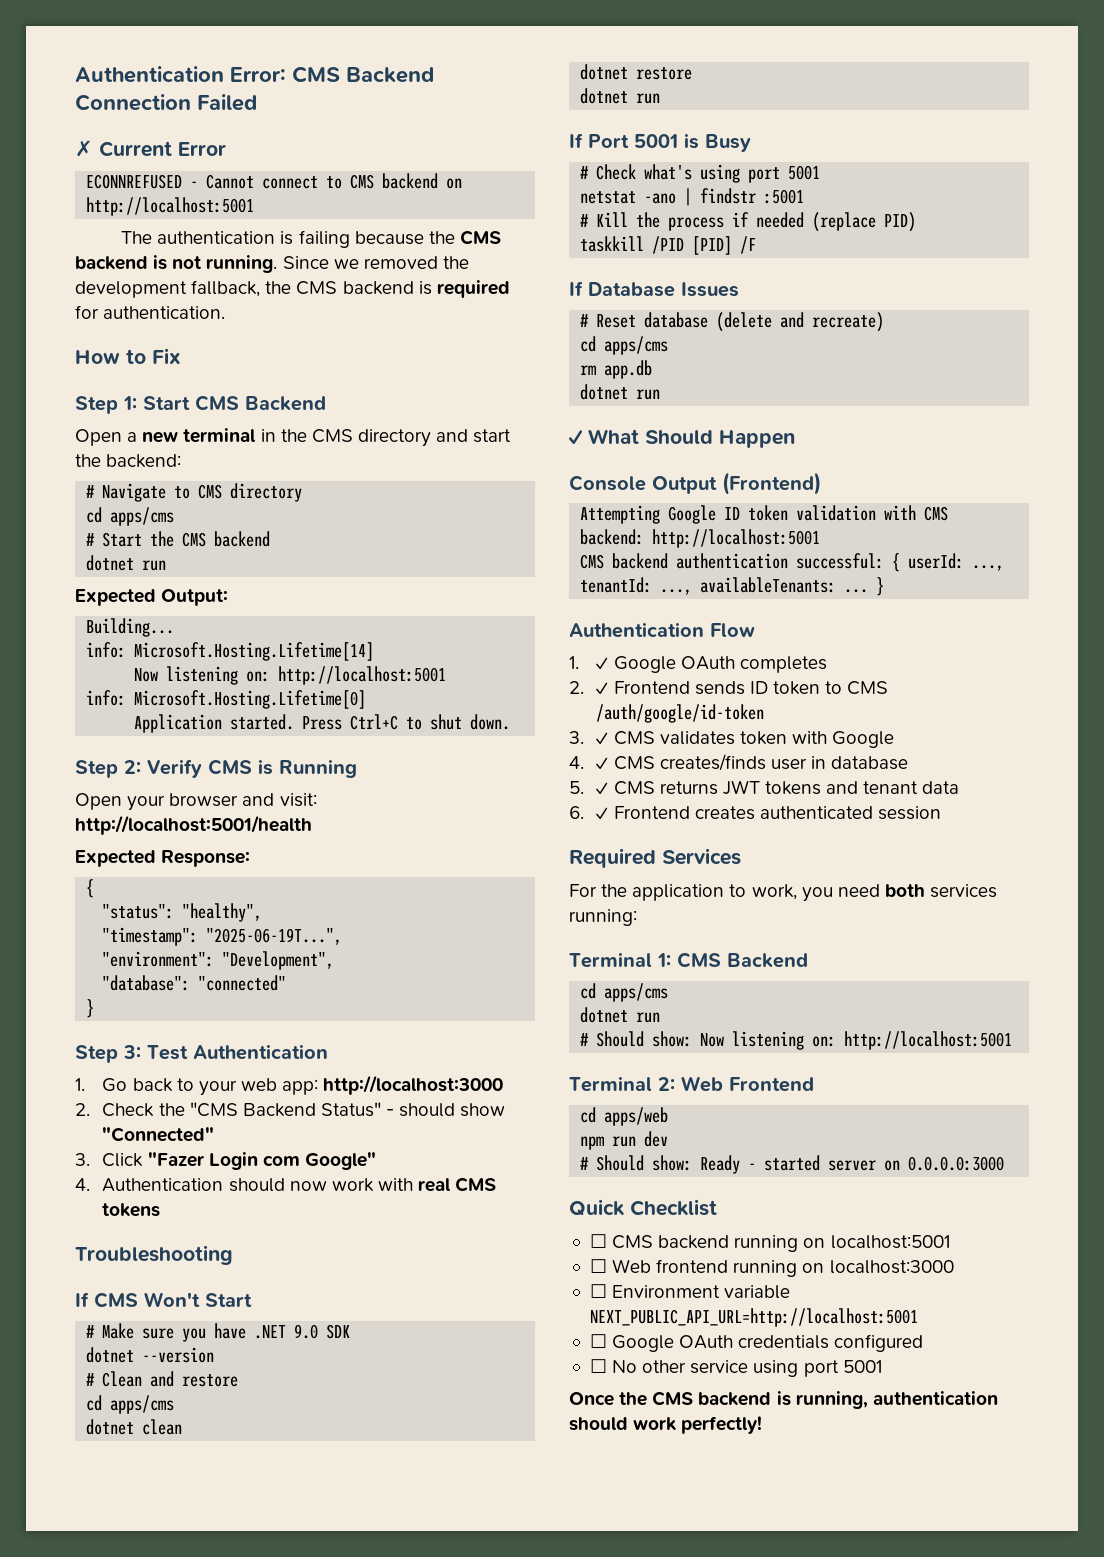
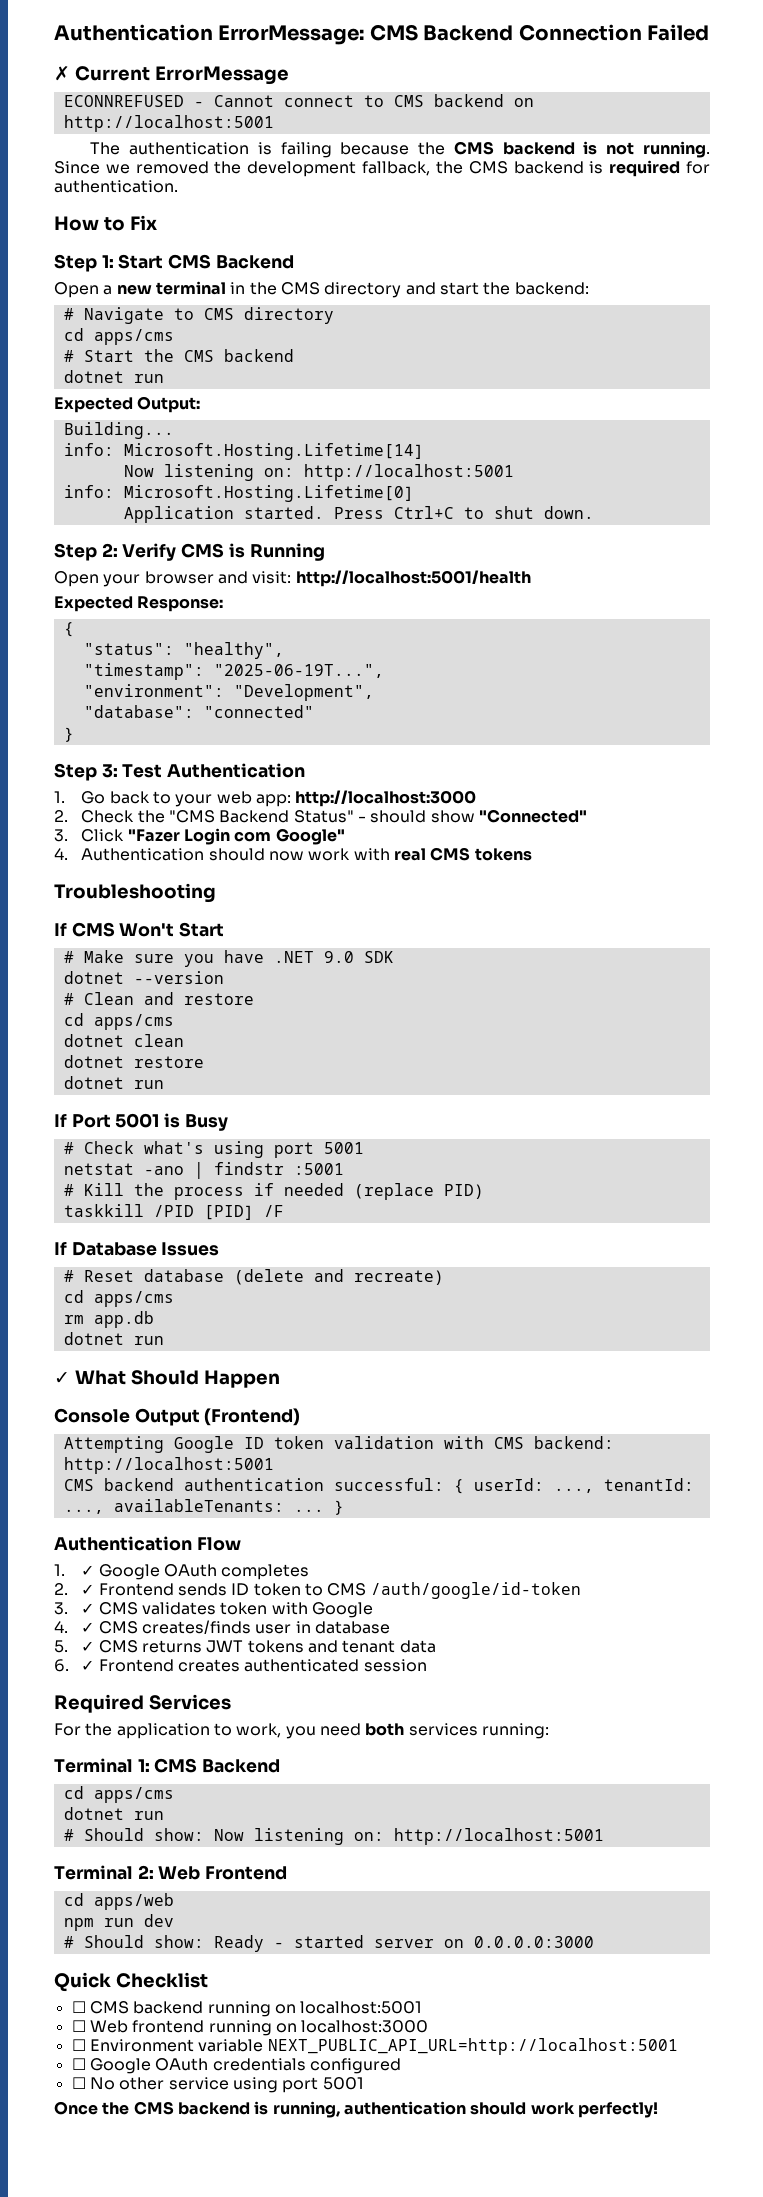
- Authentication Error: CMS Backend Connection Failed
+ Authentication ErrorMessage: CMS Backend Connection Failed
- ✗ Current Error
+ ✗ Current ErrorMessage

